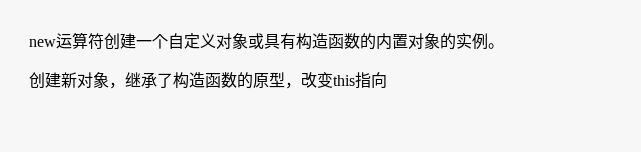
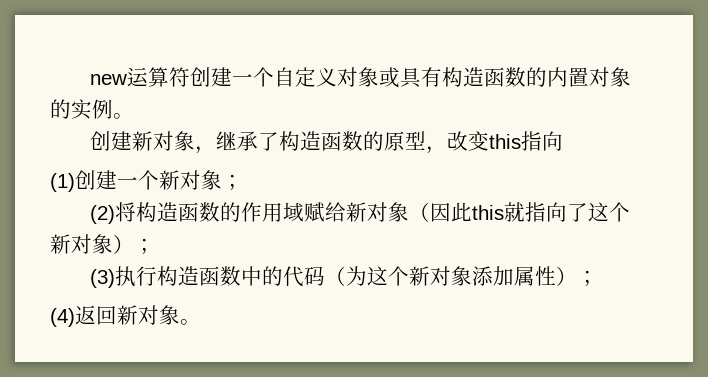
+ (1)创建一个新对象；
+ (2)将构造函数的作用域赋给新对象（因此this就指向了这个新对象）；
+ (3)执行构造函数中的代码（为这个新对象添加属性）；
+ (4)返回新对象。

